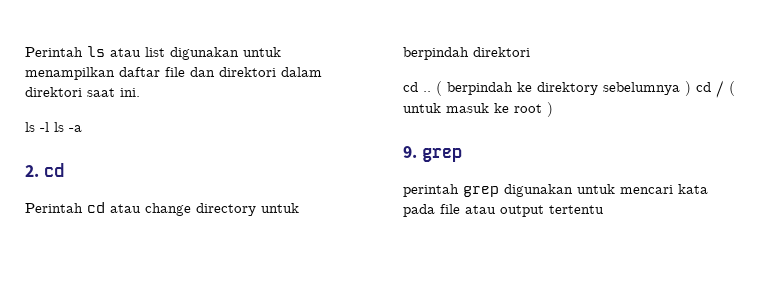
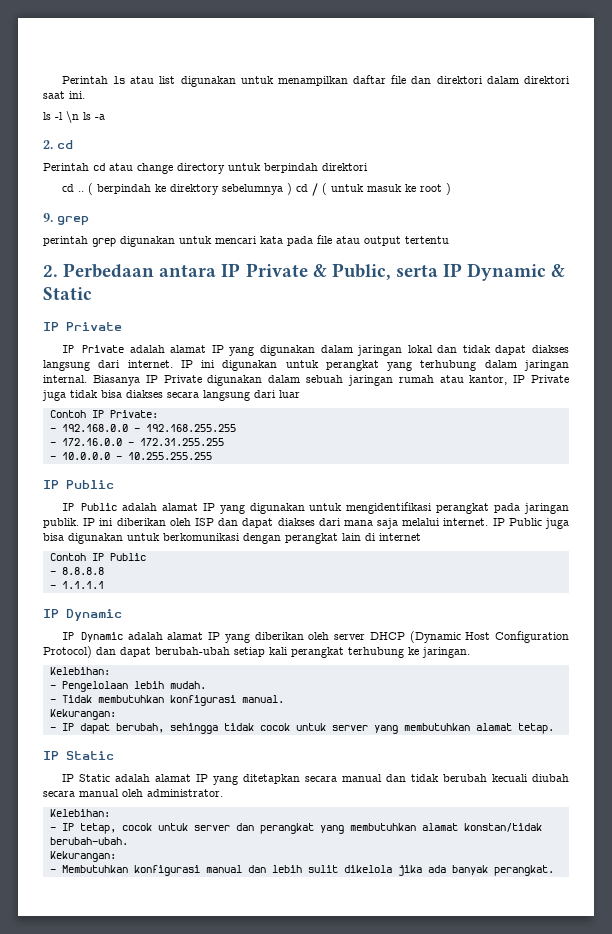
- ls -l ls -a
+ ls -l \n ls -a
+ 2. Perbedaan antara IP Private & Public, serta IP Dynamic & Static
+ IP Private
+ IP Private adalah alamat IP yang digunakan dalam jaringan lokal dan tidak dapat diakses langsung dari internet. IP ini digunakan untuk perangkat yang terhubung dalam jaringan internal. Biasanya IP Private digunakan dalam sebuah jaringan rumah atau kantor, IP Private juga tidak bisa diakses secara langsung dari luar
+ Contoh IP Private:
+ - 192.168.0.0 – 192.168.255.255
+ - 172.16.0.0 – 172.31.255.255
+ - 10.0.0.0 – 10.255.255.255
+ IP Public
+ IP Public adalah alamat IP yang digunakan untuk mengidentifikasi perangkat pada jaringan publik. IP ini diberikan oleh ISP dan dapat diakses dari mana saja melalui internet. IP Public juga bisa digunakan untuk berkomunikasi dengan perangkat lain di internet
+ Contoh IP Public
+ - 8.8.8.8
+ - 1.1.1.1
+ IP Dynamic
+ IP Dynamic adalah alamat IP yang diberikan oleh server DHCP (Dynamic Host Configuration Protocol) dan dapat berubah-ubah setiap kali perangkat terhubung ke jaringan.
+ Kelebihan:
+ - Pengelolaan lebih mudah.
+ - Tidak membutuhkan konfigurasi manual.
+ Kekurangan:
+ - IP dapat berubah, sehingga tidak cocok untuk server yang membutuhkan alamat tetap.
+ IP Static
+ IP Static adalah alamat IP yang ditetapkan secara manual dan tidak berubah kecuali diubah secara manual oleh administrator.
+ Kelebihan:
+ - IP tetap, cocok untuk server dan perangkat yang membutuhkan alamat konstan/tidak berubah-ubah.
+ Kekurangan:
+ - Membutuhkan konfigurasi manual dan lebih sulit dikelola jika ada banyak perangkat.

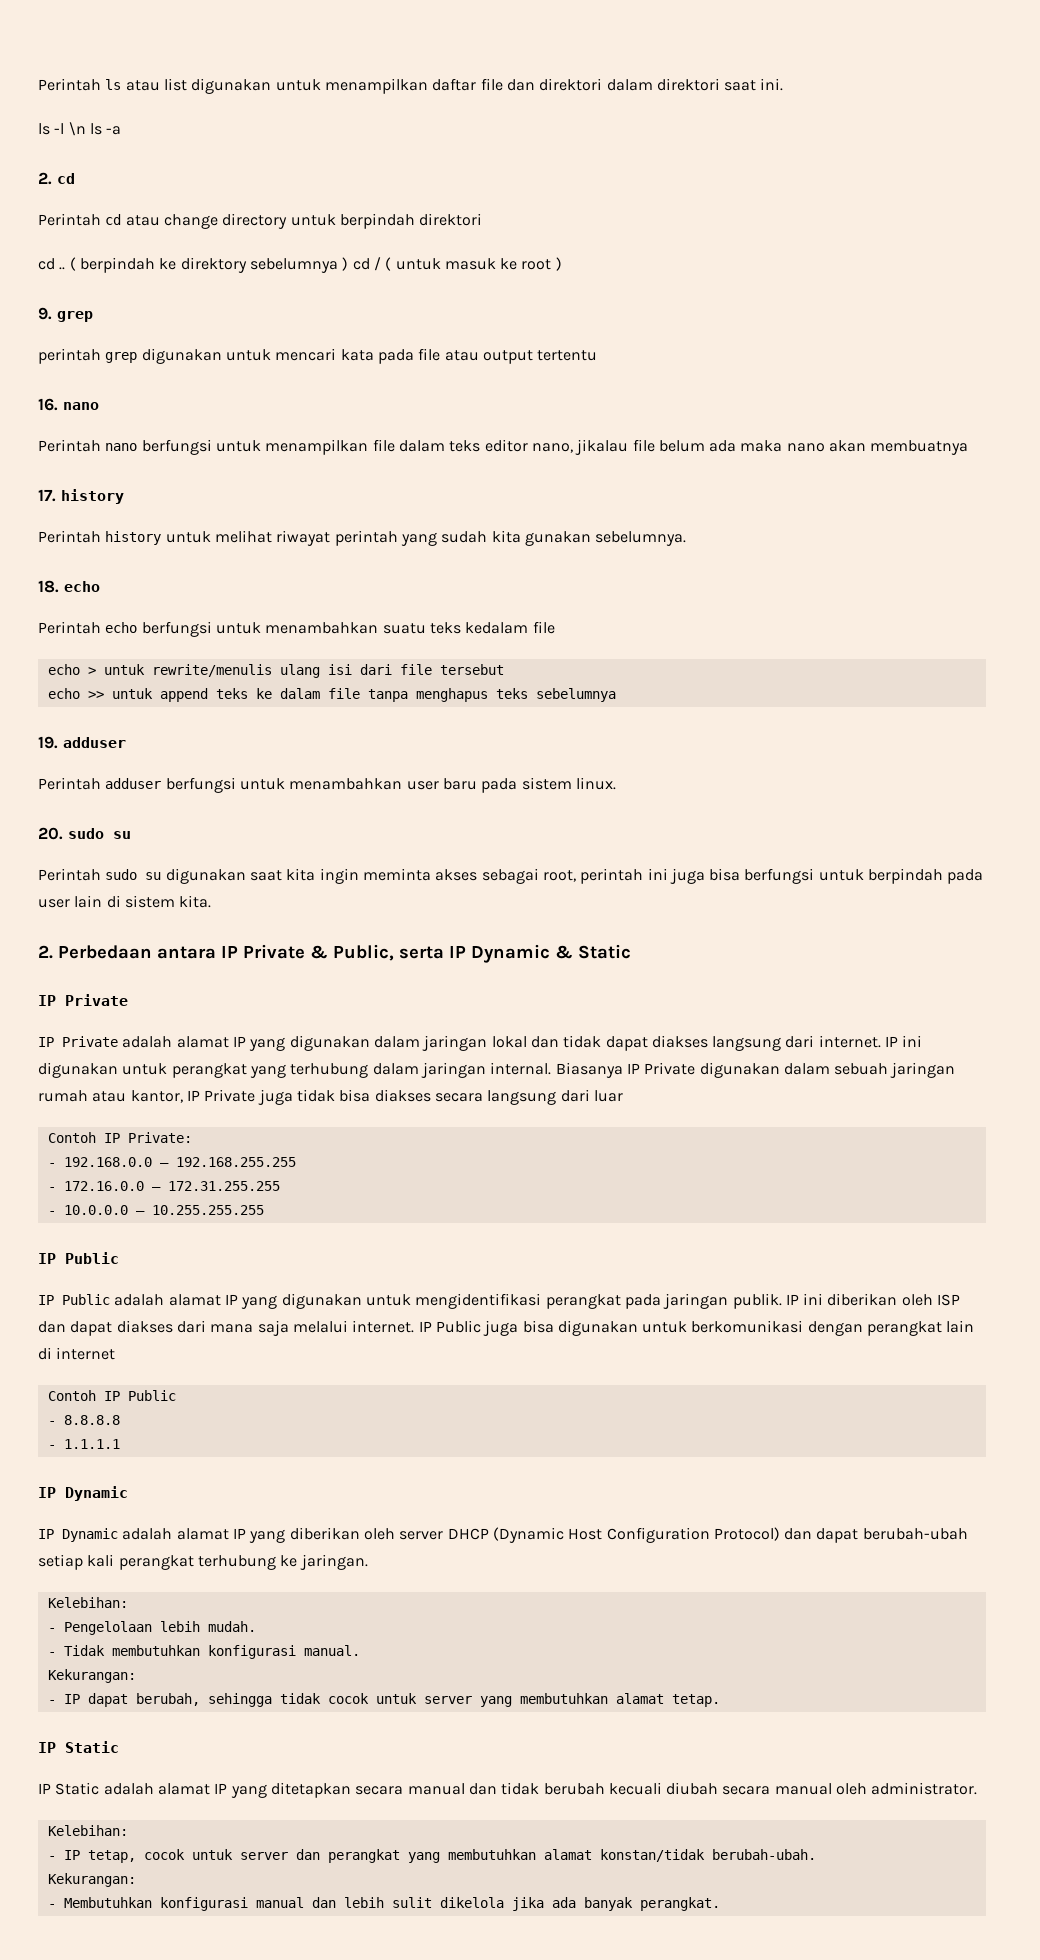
+ 16. nano
+ Perintah nano berfungsi untuk menampilkan file dalam teks editor nano, jikalau file belum ada maka nano akan membuatnya
+ 17. history
+ Perintah history untuk melihat riwayat perintah yang sudah kita gunakan sebelumnya.
+ 18. echo
+ Perintah echo berfungsi untuk menambahkan suatu teks kedalam file
+ echo > untuk rewrite/menulis ulang isi dari file tersebut
+ echo >> untuk append teks ke dalam file tanpa menghapus teks sebelumnya
+ 19. adduser
+ Perintah adduser berfungsi untuk menambahkan user baru pada sistem linux.
+ 20. sudo su
+ Perintah sudo su digunakan saat kita ingin meminta akses sebagai root, perintah ini juga bisa berfungsi untuk berpindah pada user lain di sistem kita.

